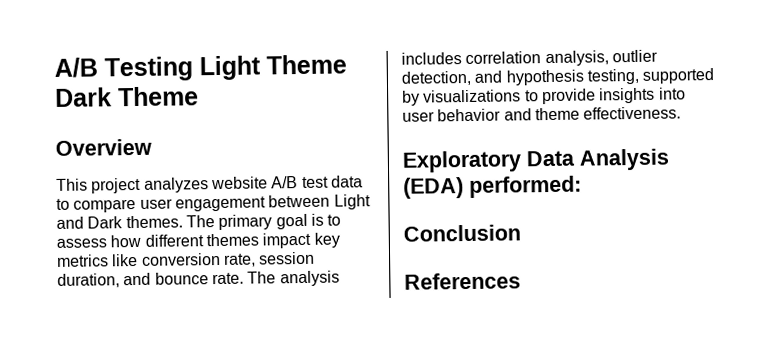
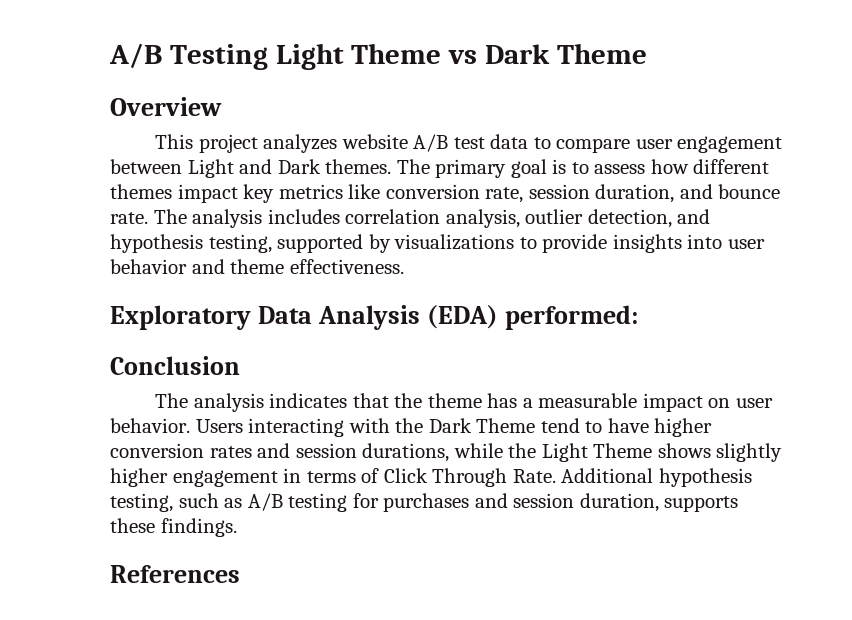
- A/B Testing Light Theme Dark Theme
+ A/B Testing Light Theme vs Dark Theme
+ The analysis indicates that the theme has a measurable impact on user behavior. Users interacting with the Dark Theme tend to have higher conversion rates and session durations, while the Light Theme shows slightly higher engagement in terms of Click Through Rate. Additional hypothesis testing, such as A/B testing for purchases and session duration, supports these findings.

